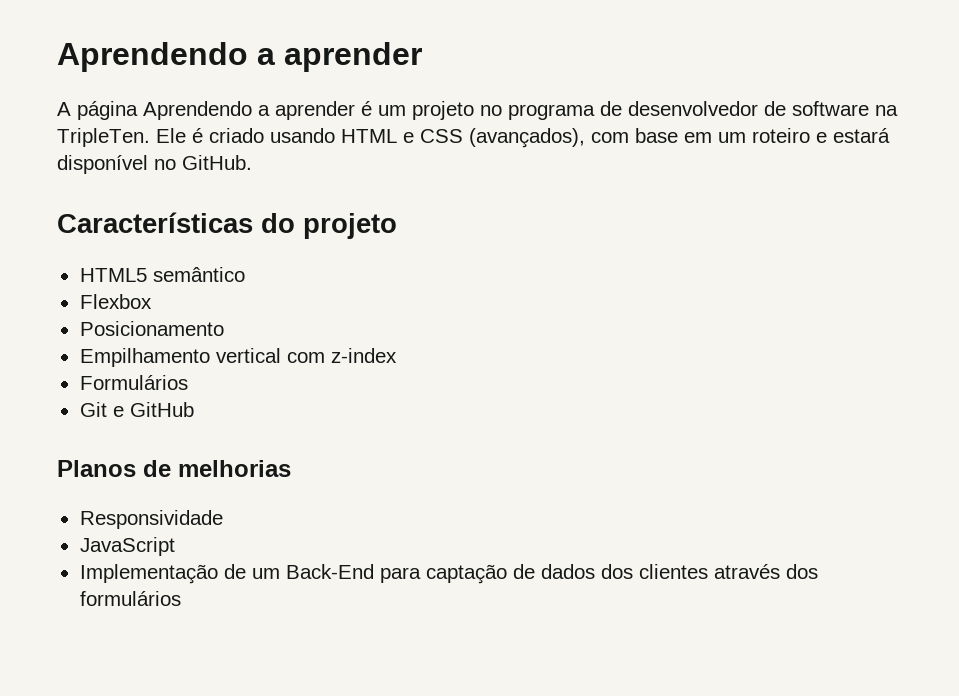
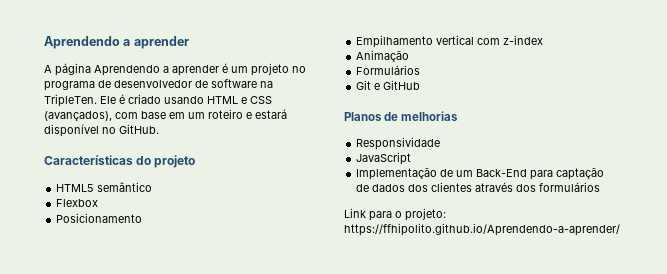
+ Animação
+ Link para o projeto: https://ffhipolito.github.io/Aprendendo-a-aprender/

